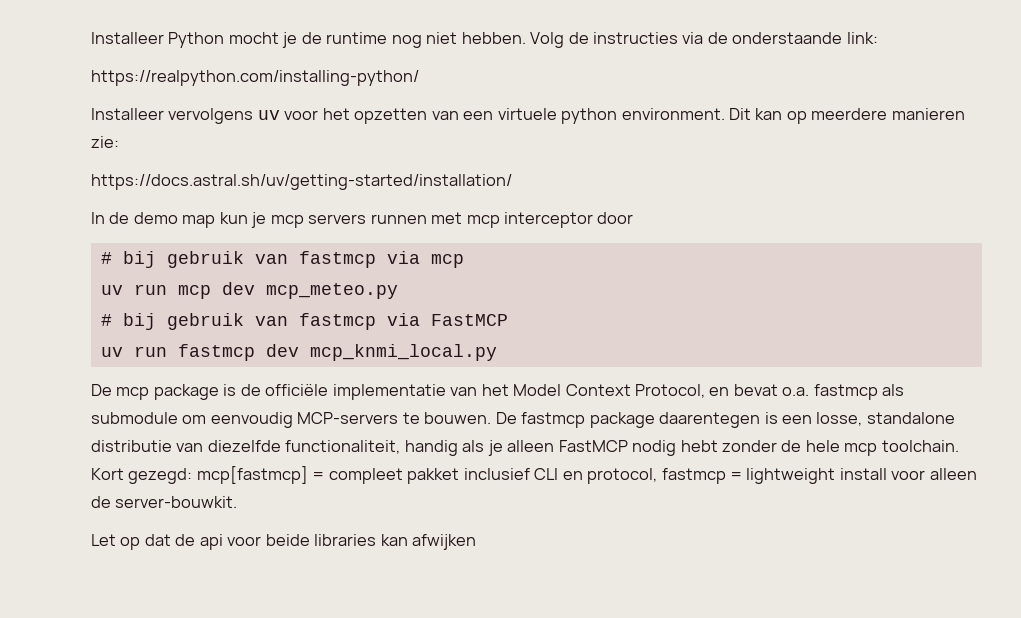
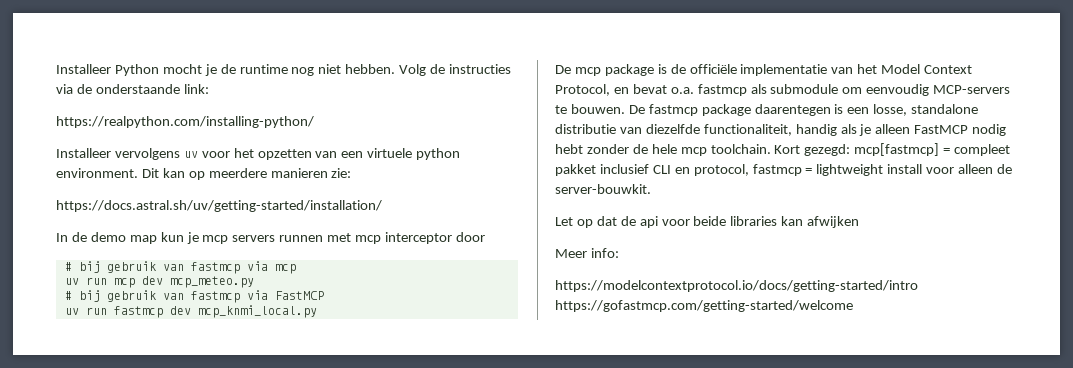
+ Meer info:
+ https://modelcontextprotocol.io/docs/getting-started/intro https://gofastmcp.com/getting-started/welcome

